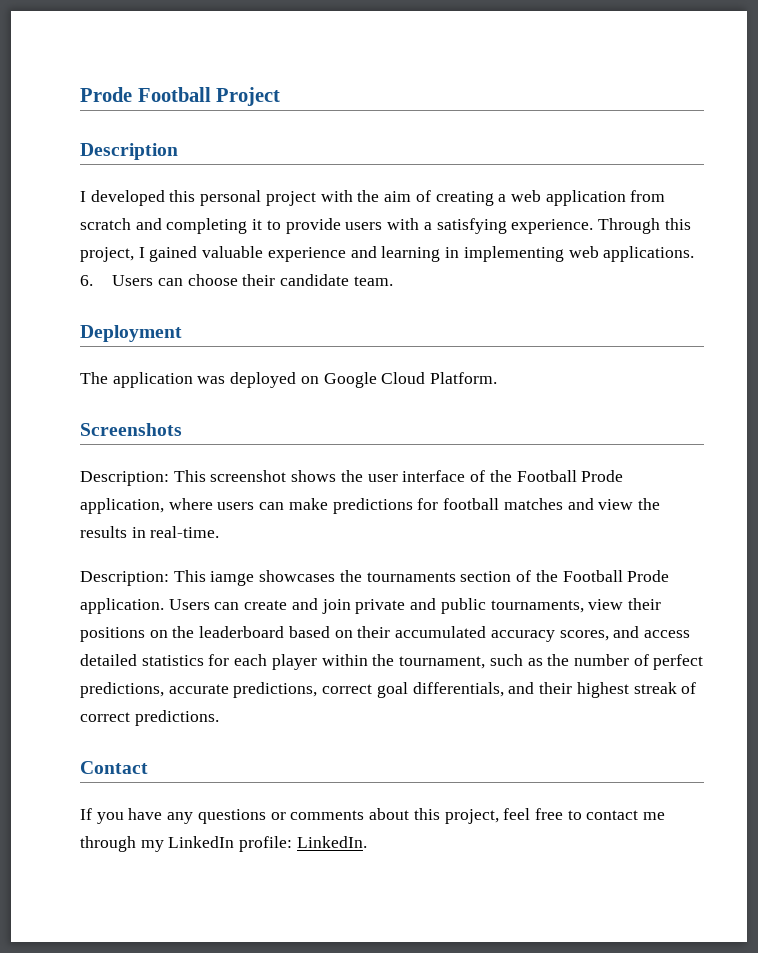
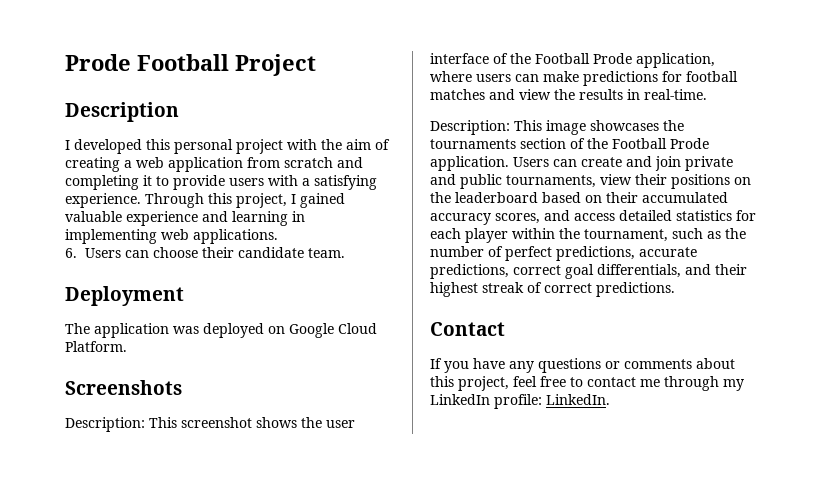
- Description: This iamge showcases the tournaments section of the Football Prode application.
+ Description: This image showcases the tournaments section of the Football Prode application.

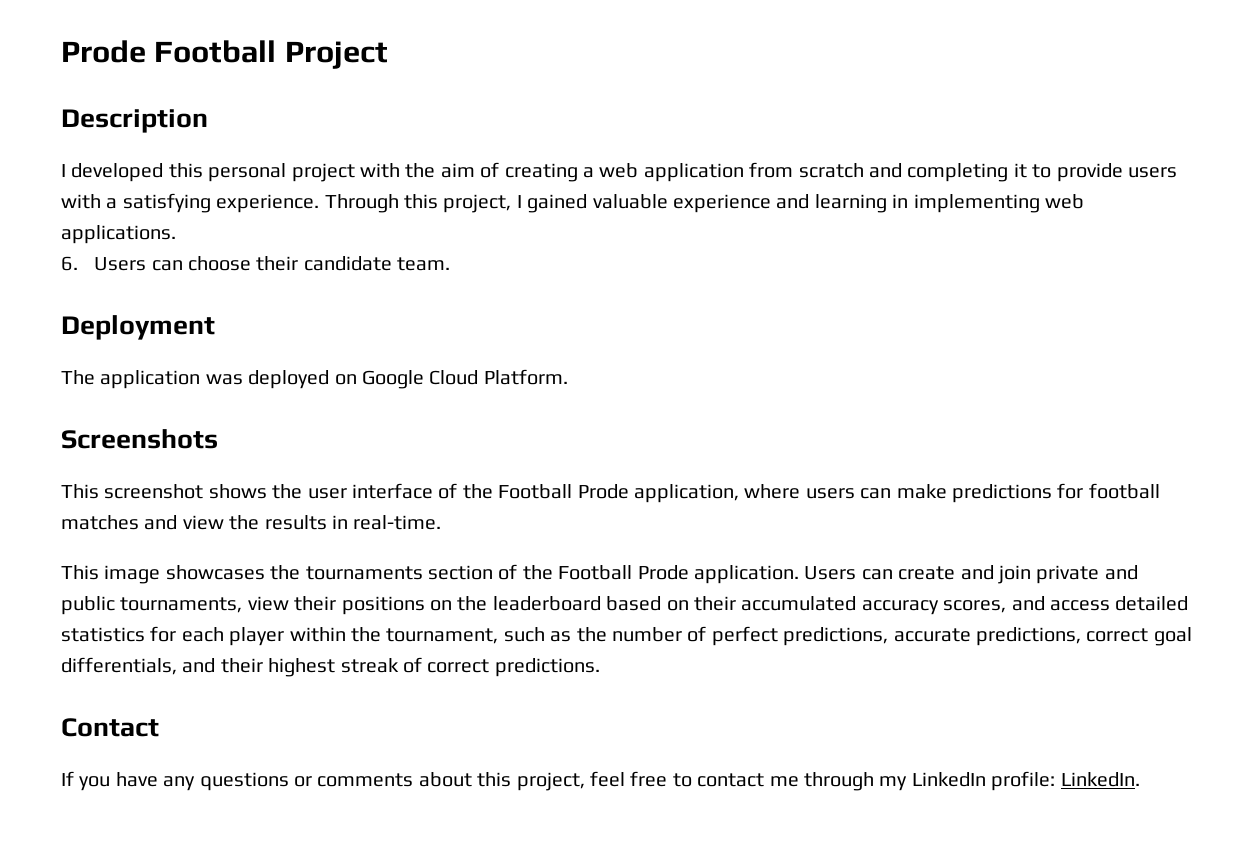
- Description: This screenshot shows the user interface of the Football Prode application, where users can make predictions for football matches and view the results in real-time.
+ This screenshot shows the user interface of the Football Prode application, where users can make predictions for football matches and view the results in real-time.
- Description: This image showcases the tournaments section of the Football Prode application.
+ This image showcases the tournaments section of the Football Prode application.

